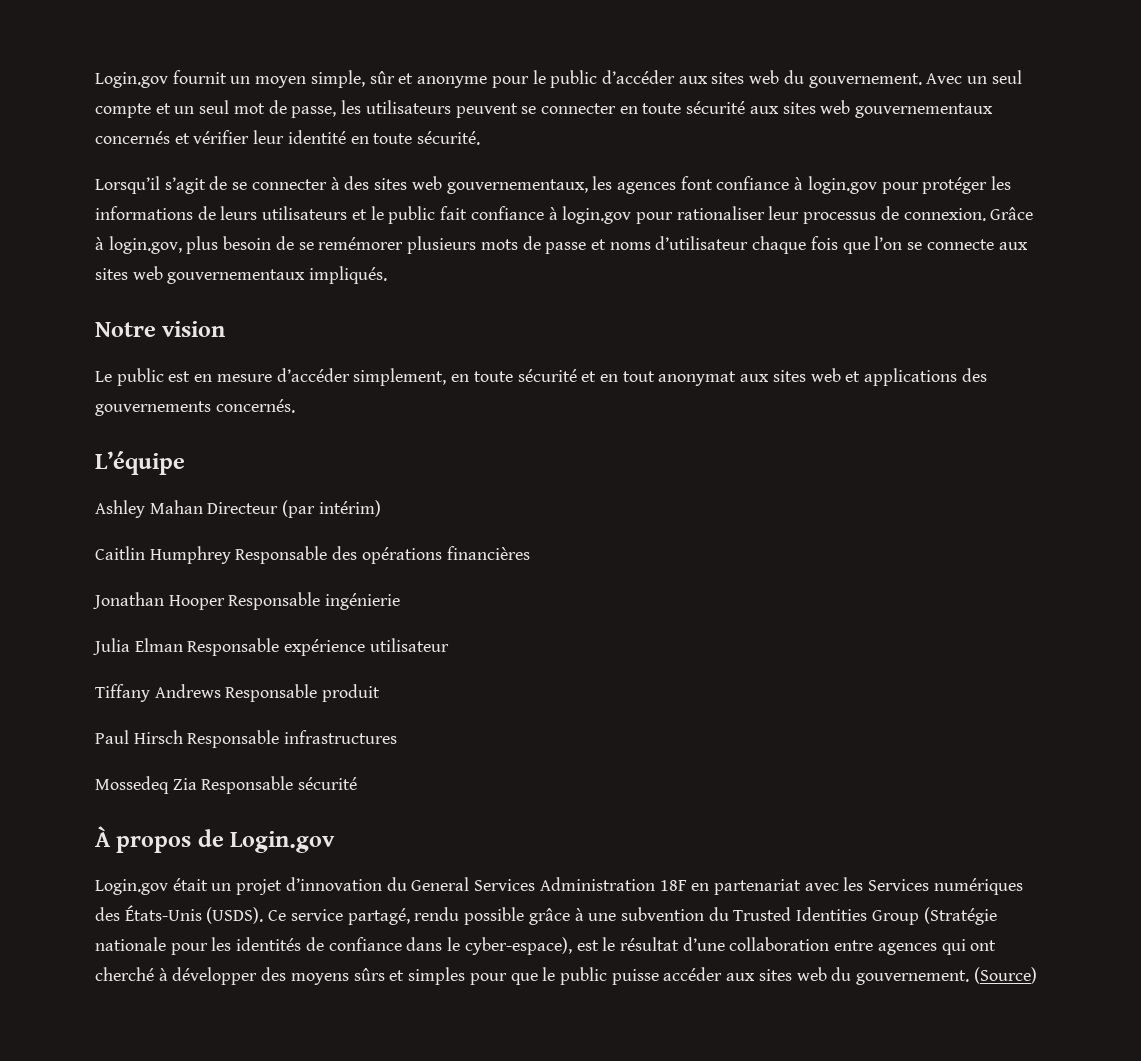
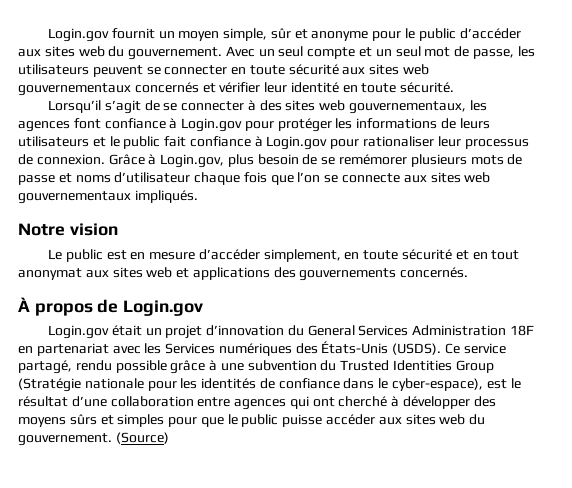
- Lorsqu’il s’agit de se connecter à des sites web gouvernementaux, les agences font confiance à login.gov pour protéger les informations de leurs utilisateurs et le public fait confiance à login.gov pour rationaliser leur processus de connexion.
+ Lorsqu’il s’agit de se connecter à des sites web gouvernementaux, les agences font confiance à Login.gov pour protéger les informations de leurs utilisateurs et le public fait confiance à Login.gov pour rationaliser leur processus de connexion.
- Grâce à login.gov, plus besoin de se remémorer plusieurs mots de passe et noms d’utilisateur chaque fois que l’on se connecte aux sites web gouvernementaux impliqués.
+ Grâce à Login.gov, plus besoin de se remémorer plusieurs mots de passe et noms d’utilisateur chaque fois que l’on se connecte aux sites web gouvernementaux impliqués.
- L’équipe
- Ashley Mahan Directeur (par intérim)
- Caitlin Humphrey Responsable des opérations financières
- Jonathan Hooper Responsable ingénierie
- Julia Elman Responsable expérience utilisateur
- Tiffany Andrews Responsable produit
- Paul Hirsch Responsable infrastructures
- Mossedeq Zia Responsable sécurité

